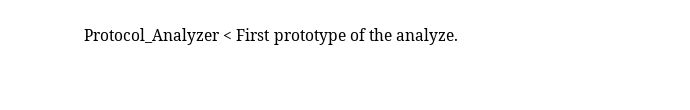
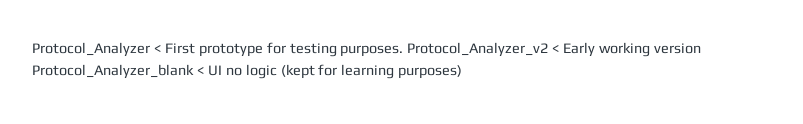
- Protocol_Analyzer < First prototype of the analyze.
+ Protocol_Analyzer < First prototype for testing purposes. Protocol_Analyzer_v2 < Early working version Protocol_Analyzer_blank < UI no logic (kept for learning purposes)

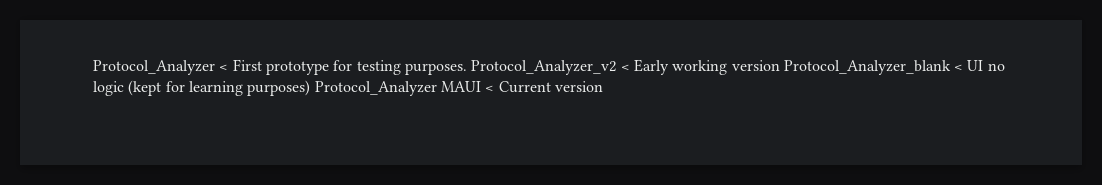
- Protocol_Analyzer_v2 < Early working version Protocol_Analyzer_blank < UI no logic (kept for learning purposes)
+ Protocol_Analyzer_v2 < Early working version Protocol_Analyzer_blank < UI no logic (kept for learning purposes) Protocol_Analyzer MAUI < Current version

